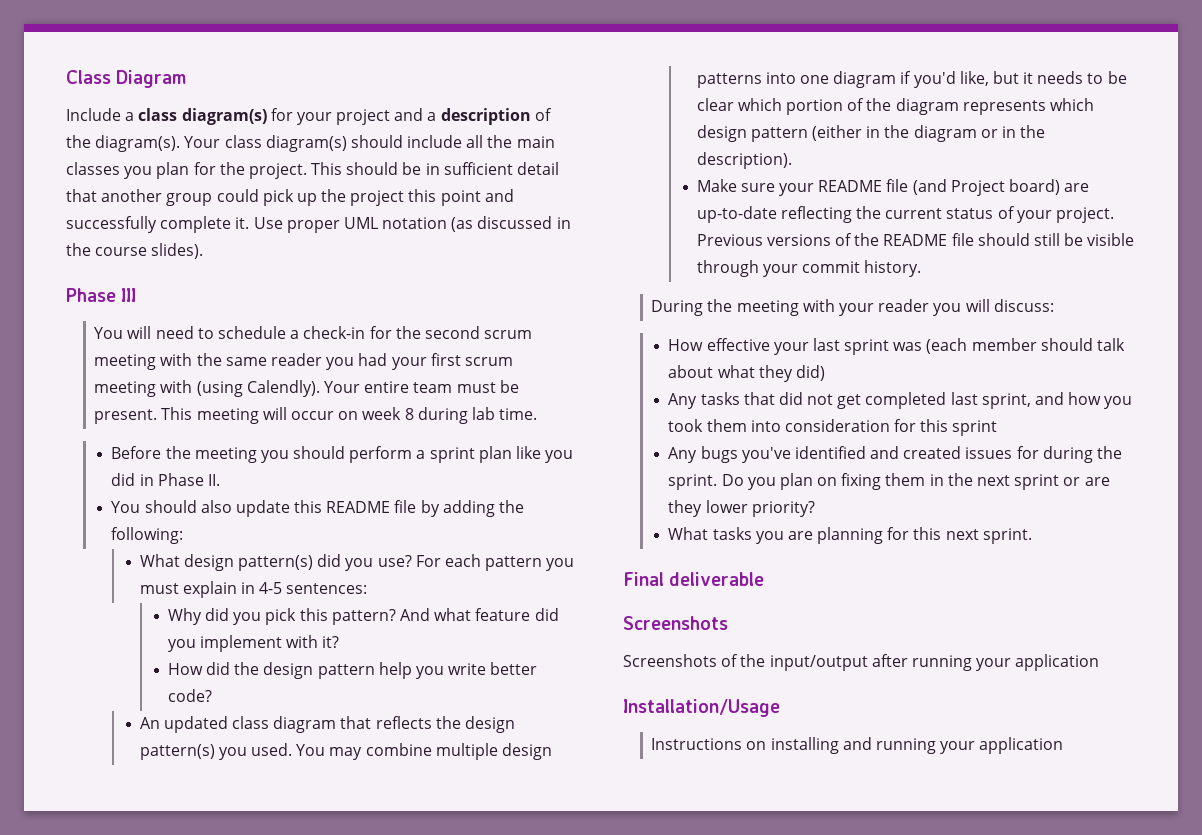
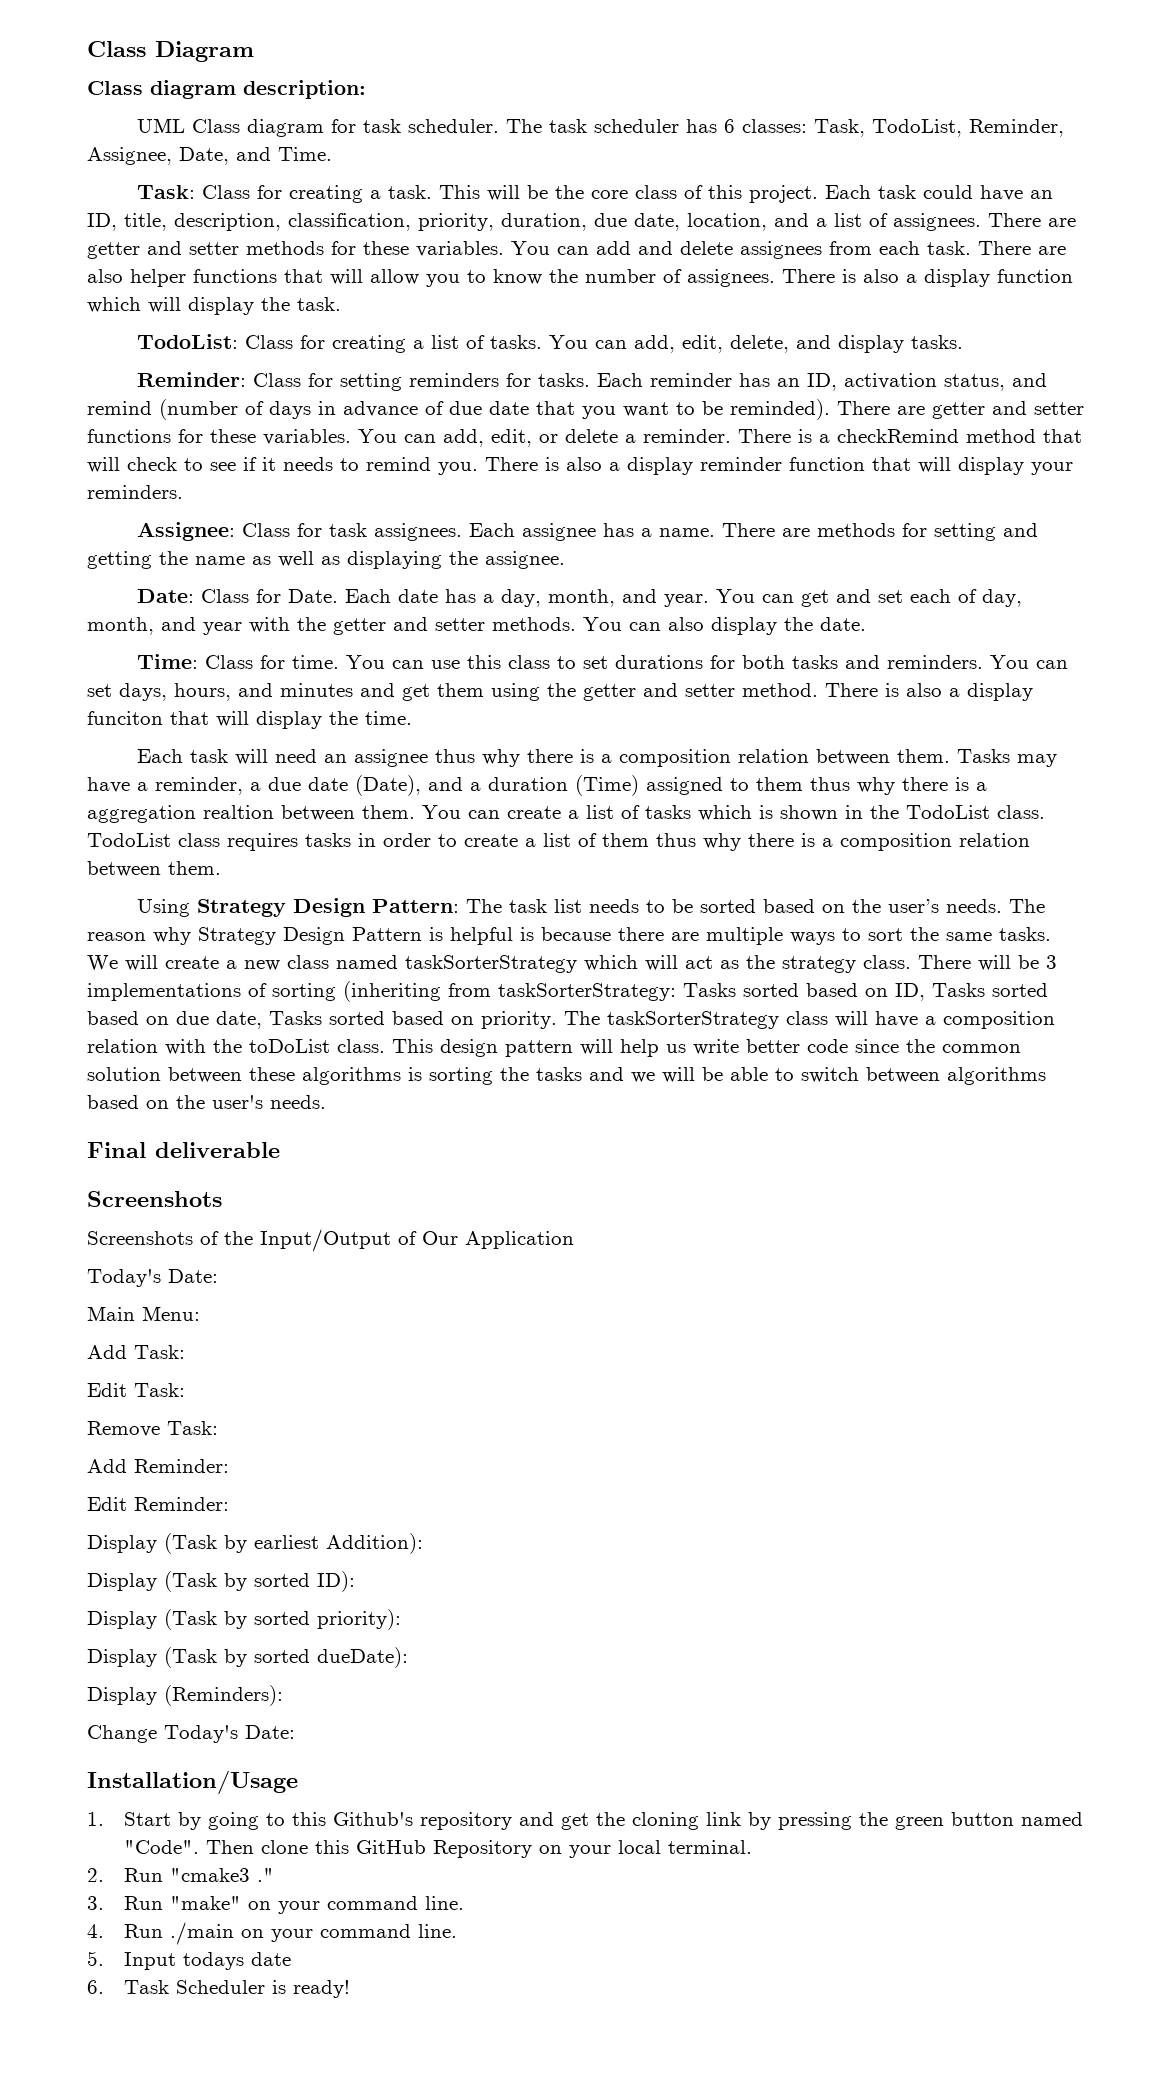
- Include a class diagram(s) for your project and a description of the diagram(s). Your class diagram(s) should include all the main classes you plan for the project. This should be in sufficient detail that another group could pick up the project this point and successfully complete it. Use proper UML notation (as discussed in the course slides).
- Phase III
- You will need to schedule a check-in for the second scrum meeting with the same reader you had your first scrum meeting with (using Calendly). Your entire team must be present. This meeting will occur on week 8 during lab time.
- Before the meeting you should perform a sprint plan like you did in Phase II.
- You should also update this README file by adding the following:
- What design pattern(s) did you use? For each pattern you must explain in 4-5 sentences:
- Why did you pick this pattern? And what feature did you implement with it?
- How did the design pattern help you write better code?
- An updated class diagram that reflects the design pattern(s) you used. You may combine multiple design patterns into one diagram if you'd like, but it needs to be clear which portion of the diagram represents which design pattern (either in the diagram or in the description).
- Make sure your README file (and Project board) are up-to-date reflecting the current status of your project. Previous versions of the README file should still be visible through your commit history.
- During the meeting with your reader you will discuss:
- How effective your last sprint was (each member should talk about what they did)
- Any tasks that did not get completed last sprint, and how you took them into consideration for this sprint
- Any bugs you've identified and created issues for during the sprint. Do you plan on fixing them in the next sprint or are they lower priority?
- What tasks you are planning for this next sprint.
+ Class diagram description:
+ UML Class diagram for task scheduler. The task scheduler has 6 classes: Task, TodoList, Reminder, Assignee, Date, and Time.
+ Task: Class for creating a task. This will be the core class of this project. Each task could have an ID, title, description, classification, priority, duration, due date, location, and a list of assignees. There are getter and setter methods for these variables. You can add and delete assignees from each task. There are also helper functions that will allow you to know the number of assignees. There is also a display function which will display the task.
+ TodoList: Class for creating a list of tasks. You can add, edit, delete, and display tasks.
+ Reminder: Class for setting reminders for tasks. Each reminder has an ID, activation status, and remind (number of days in advance of due date that you want to be reminded). There are getter and setter functions for these variables. You can add, edit, or delete a reminder. There is a checkRemind method that will check to see if it needs to remind you. There is also a display reminder function that will display your reminders.
+ Assignee: Class for task assignees. Each assignee has a name. There are methods for setting and getting the name as well as displaying the assignee.
+ Date: Class for Date. Each date has a day, month, and year. You can get and set each of day, month, and year with the getter and setter methods. You can also display the date.
+ Time: Class for time. You can use this class to set durations for both tasks and reminders. You can set days, hours, and minutes and get them using the getter and setter method. There is also a display funciton that will display the time.
+ Each task will need an assignee thus why there is a composition relation between them. Tasks may have a reminder, a due date (Date), and a duration (Time) assigned to them thus why there is a aggregation realtion between them. You can create a list of tasks which is shown in the TodoList class. TodoList class requires tasks in order to create a list of them thus why there is a composition relation between them.
+ Using Strategy Design Pattern: The task list needs to be sorted based on the user’s needs. The reason why Strategy Design Pattern is helpful is because there are multiple ways to sort the same tasks. We will create a new class named taskSorterStrategy which will act as the strategy class. There will be 3 implementations of sorting (inheriting from taskSorterStrategy: Tasks sorted based on ID, Tasks sorted based on due date, Tasks sorted based on priority. The taskSorterStrategy class will have a composition relation with the toDoList class. This design pattern will help us write better code since the common solution between these algorithms is sorting the tasks and we will be able to switch between algorithms based on the user's needs.
- Screenshots of the input/output after running your application
+ Screenshots of the Input/Output of Our Application
+ Today's Date:
+ Main Menu:
+ Add Task:
+ Edit Task:
+ Remove Task:
+ Add Reminder:
+ Edit Reminder:
+ Display (Task by earliest Addition):
+ Display (Task by sorted ID):
+ Display (Task by sorted priority):
+ Display (Task by sorted dueDate):
+ Display (Reminders):
+ Change Today's Date:
  Installation/Usage
- Instructions on installing and running your application
+ 1. Start by going to this Github's repository and get the cloning link by pressing the green button named "Code". Then clone this GitHub Repository on your local terminal.
+ 2. Run "cmake3 ."
+ 3. Run "make" on your command line.
+ 4. Run ./main on your command line.
+ 5. Input todays date
+ 6. Task Scheduler is ready!

